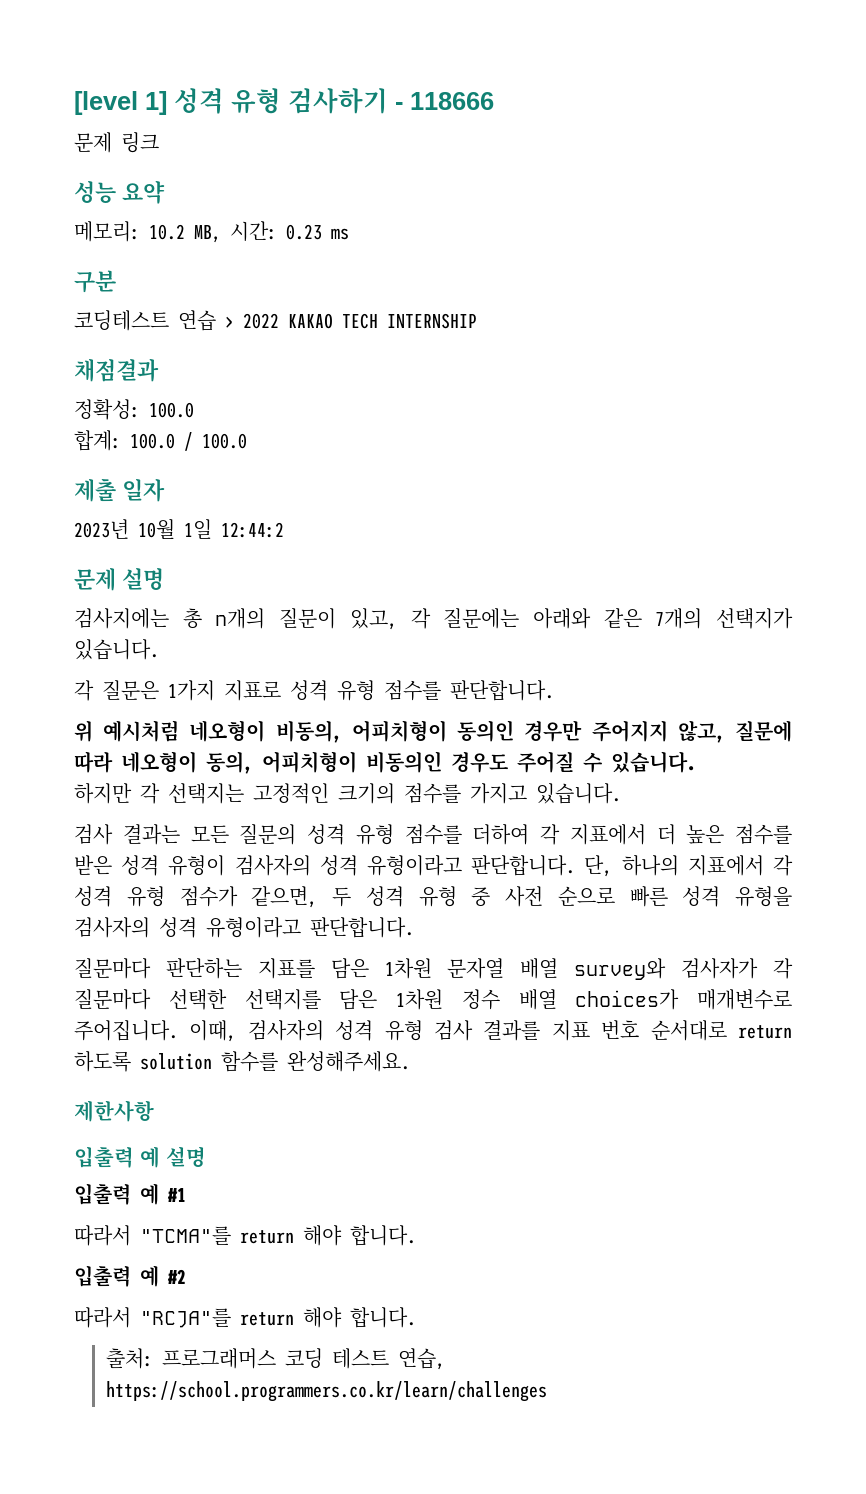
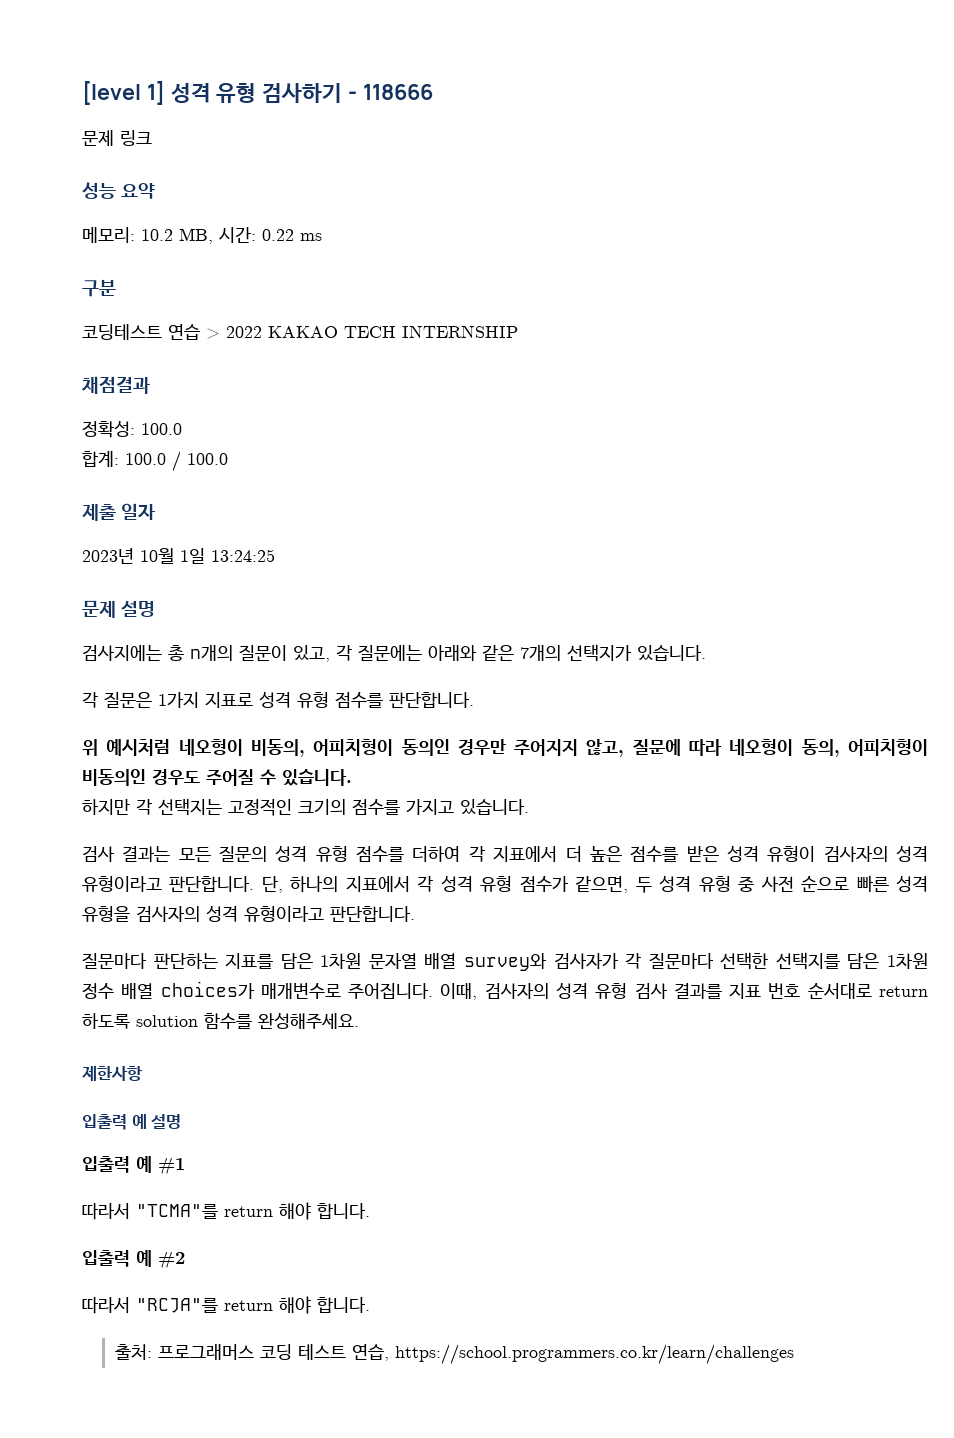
- 메모리: 10.2 MB, 시간: 0.23 ms
+ 메모리: 10.2 MB, 시간: 0.22 ms
- 2023년 10월 1일 12:44:2
+ 2023년 10월 1일 13:24:25

